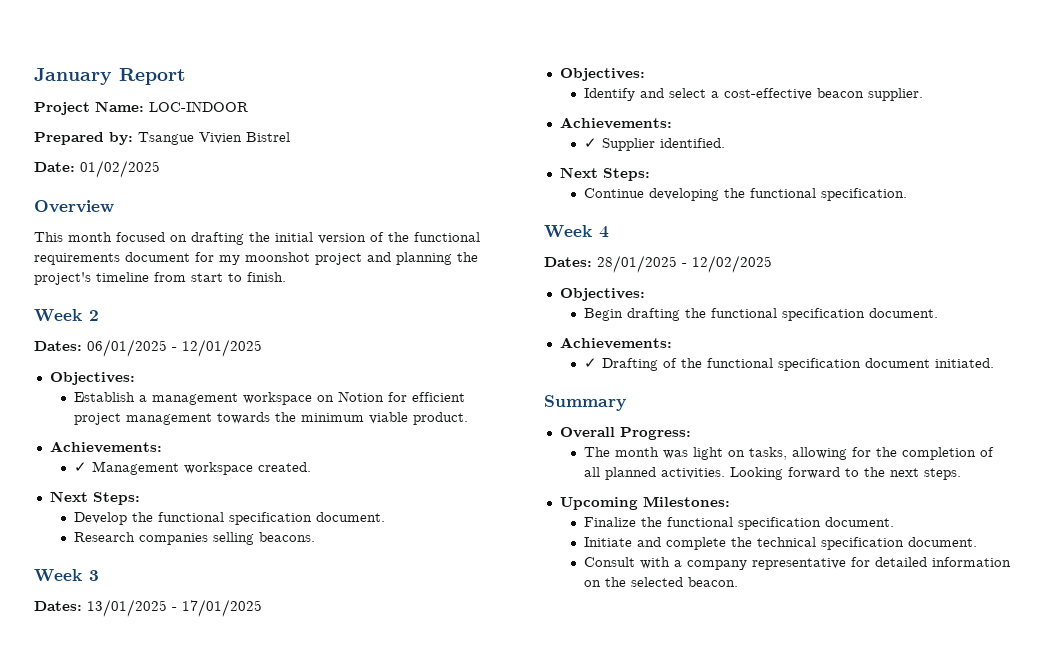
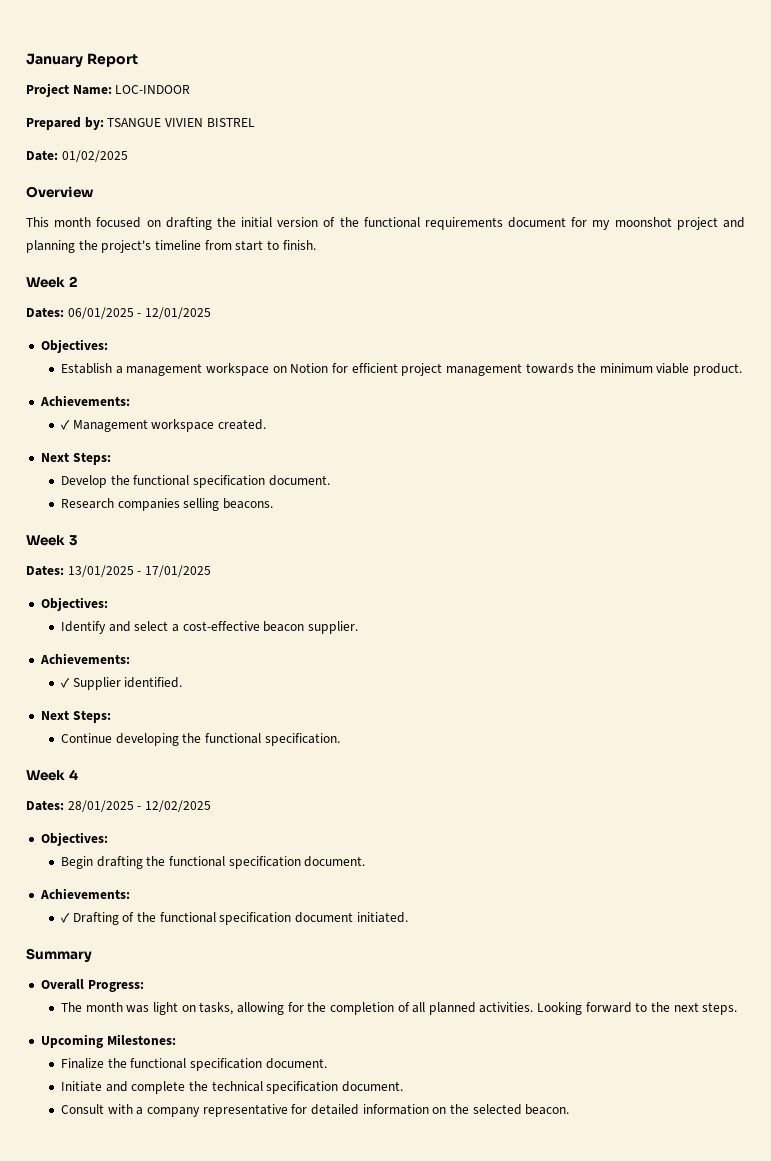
- Prepared by: Tsangue Vivien Bistrel
+ Prepared by: TSANGUE VIVIEN BISTREL

